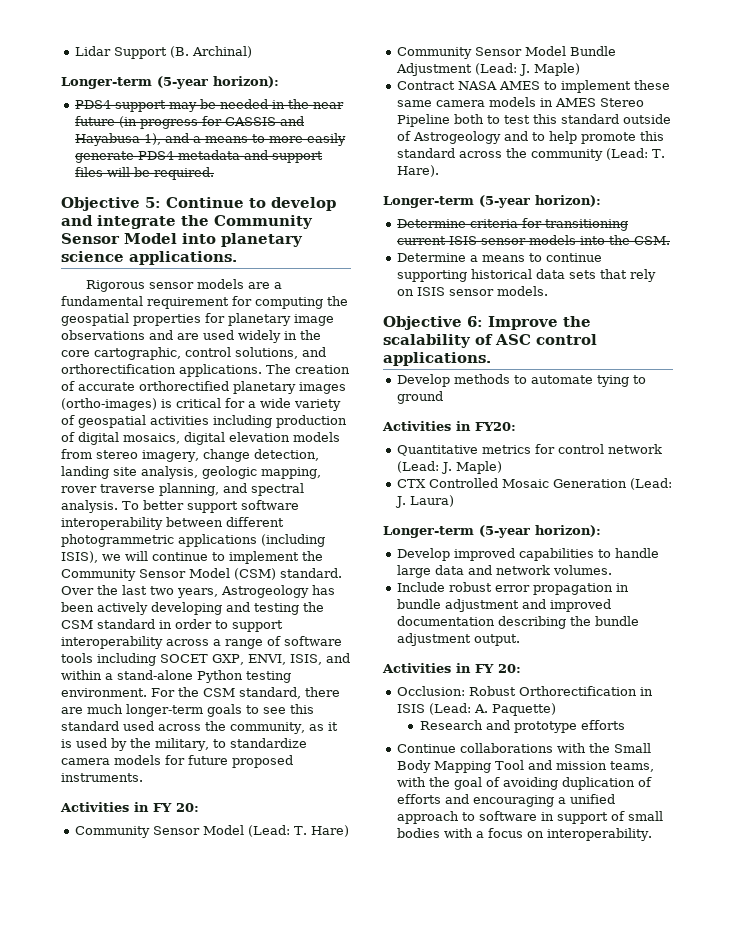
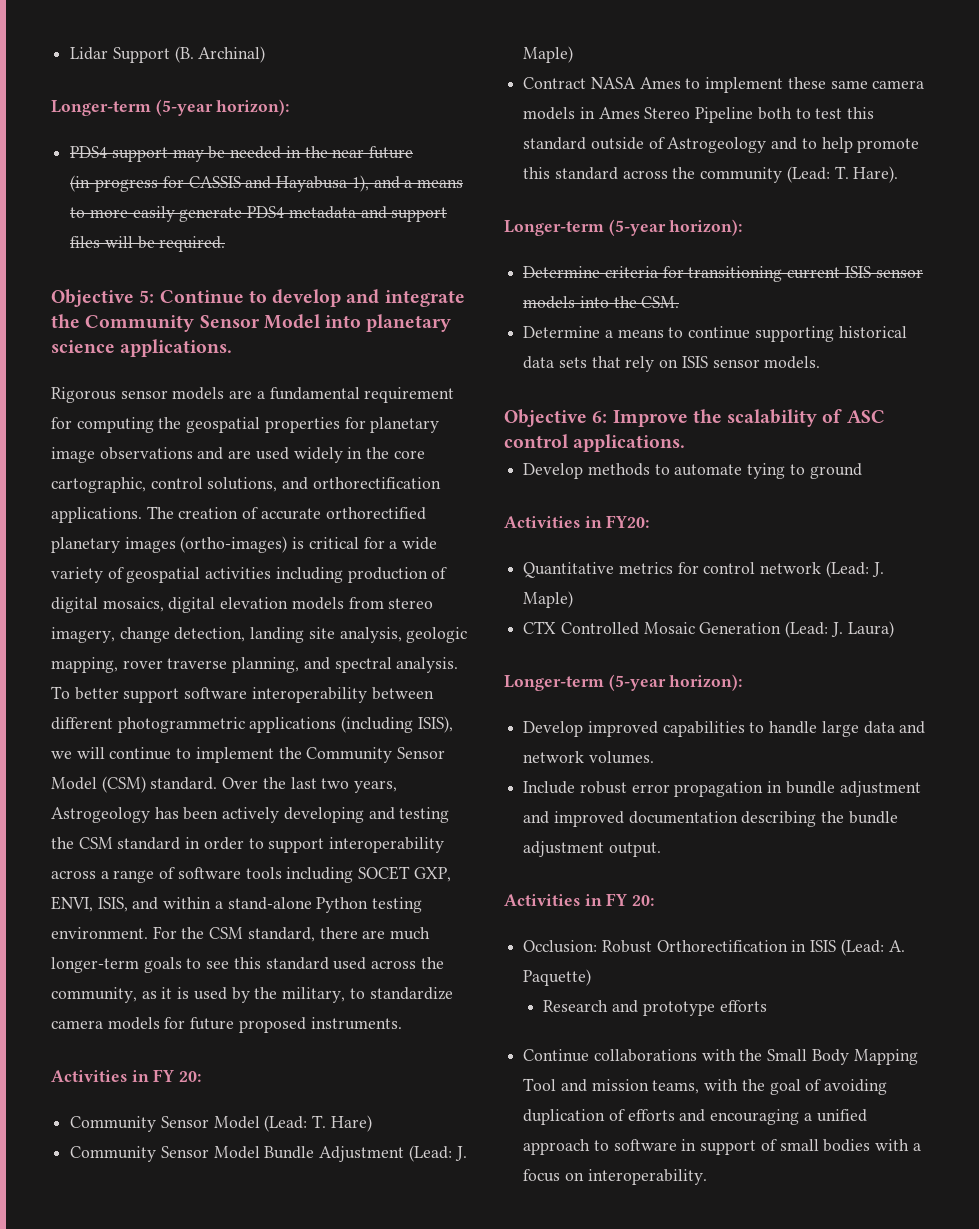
- Contract NASA AMES to implement these same camera models in AMES Stereo Pipeline both to test this standard outside of Astrogeology and to help promote this standard across the community (Lead: T. Hare).
+ Contract NASA Ames to implement these same camera models in Ames Stereo Pipeline both to test this standard outside of Astrogeology and to help promote this standard across the community (Lead: T. Hare).

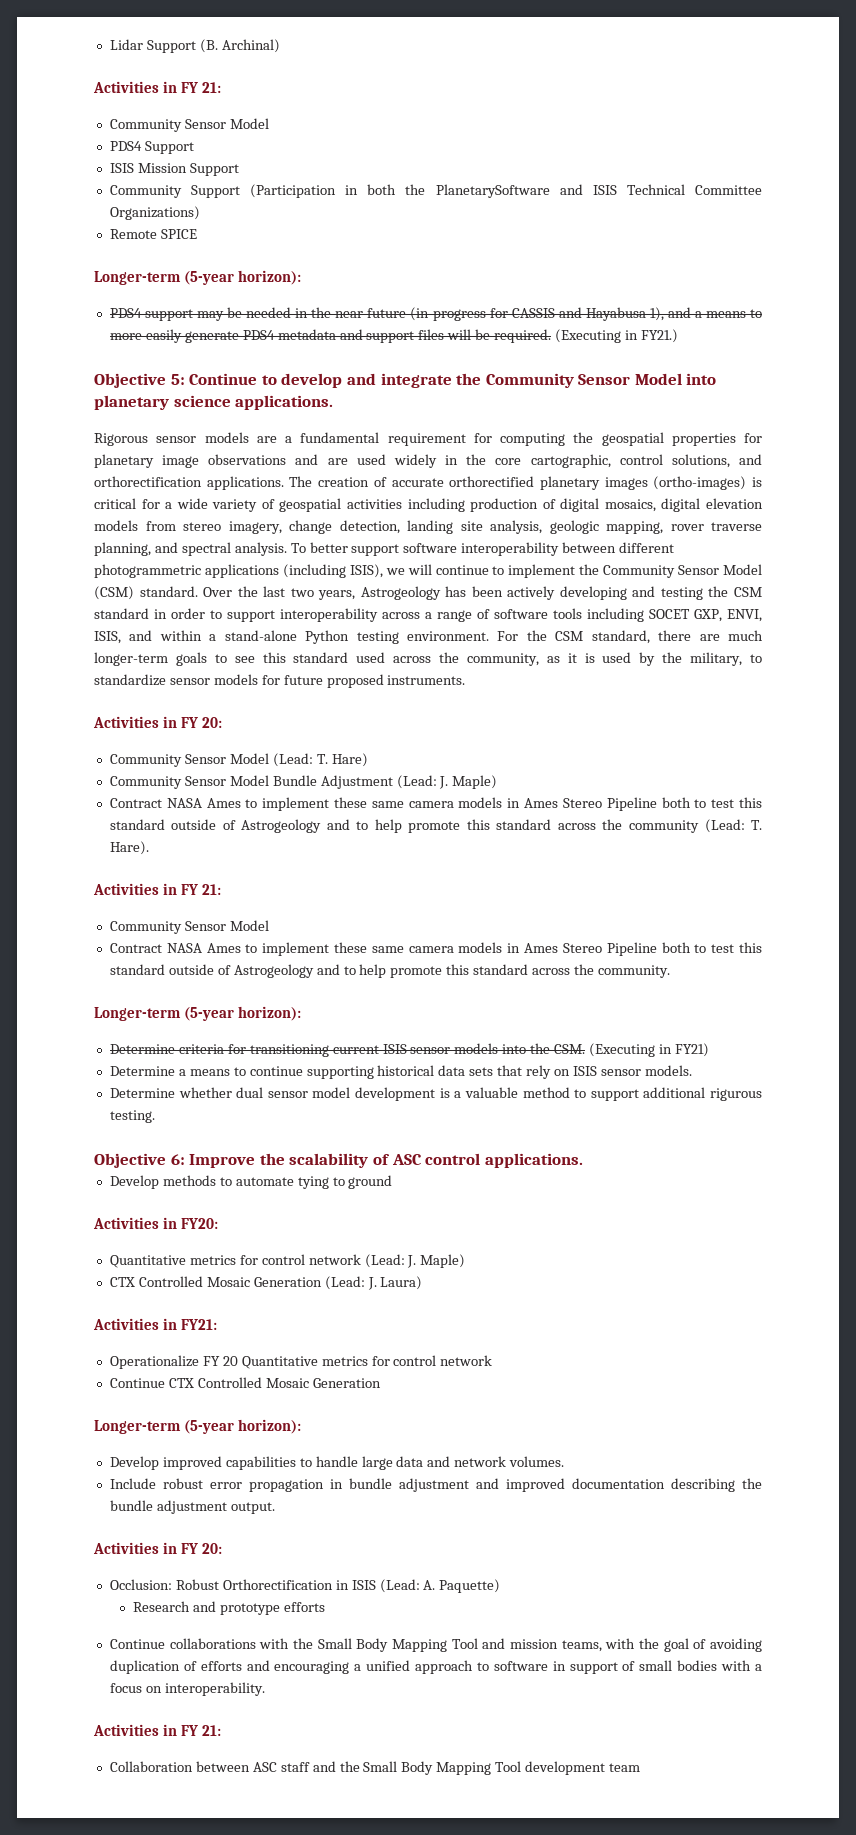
  Lidar Support (B. Archinal)
+ Activities in FY 21:
+ Community Sensor Model
+ PDS4 Support
+ ISIS Mission Support
+ Community Support (Participation in both the PlanetarySoftware and ISIS Technical Committee Organizations)
+ Remote SPICE
+ (Executing in FY21.)
- For the CSM standard, there are much longer-term goals to see this standard used across the community, as it is used by the military, to standardize camera models for future proposed instruments.
+ For the CSM standard, there are much longer-term goals to see this standard used across the community, as it is used by the military, to standardize sensor models for future proposed instruments.
  Contract NASA Ames to implement these same camera models in Ames Stereo Pipeline both to test this standard outside of Astrogeology and to help promote this standard across the community (Lead: T. Hare).
+ Activities in FY 21:
+ Community Sensor Model
+ Contract NASA Ames to implement these same camera models in Ames Stereo Pipeline both to test this standard outside of Astrogeology and to help promote this standard across the community.
- Determine criteria for transitioning current ISIS sensor models into the CSM.
+ Determine criteria for transitioning current ISIS sensor models into the CSM. (Executing in FY21)
+ Determine whether dual sensor model development is a valuable method to support additional rigurous testing.
+ Activities in FY21:
+ Operationalize FY 20 Quantitative metrics for control network
+ Continue CTX Controlled Mosaic Generation
  Continue collaborations with the Small Body Mapping Tool and mission teams, with the goal of avoiding duplication of efforts and encouraging a unified approach to software in support of small bodies with a focus on interoperability.
+ Activities in FY 21:
+ Collaboration between ASC staff and the Small Body Mapping Tool development team

